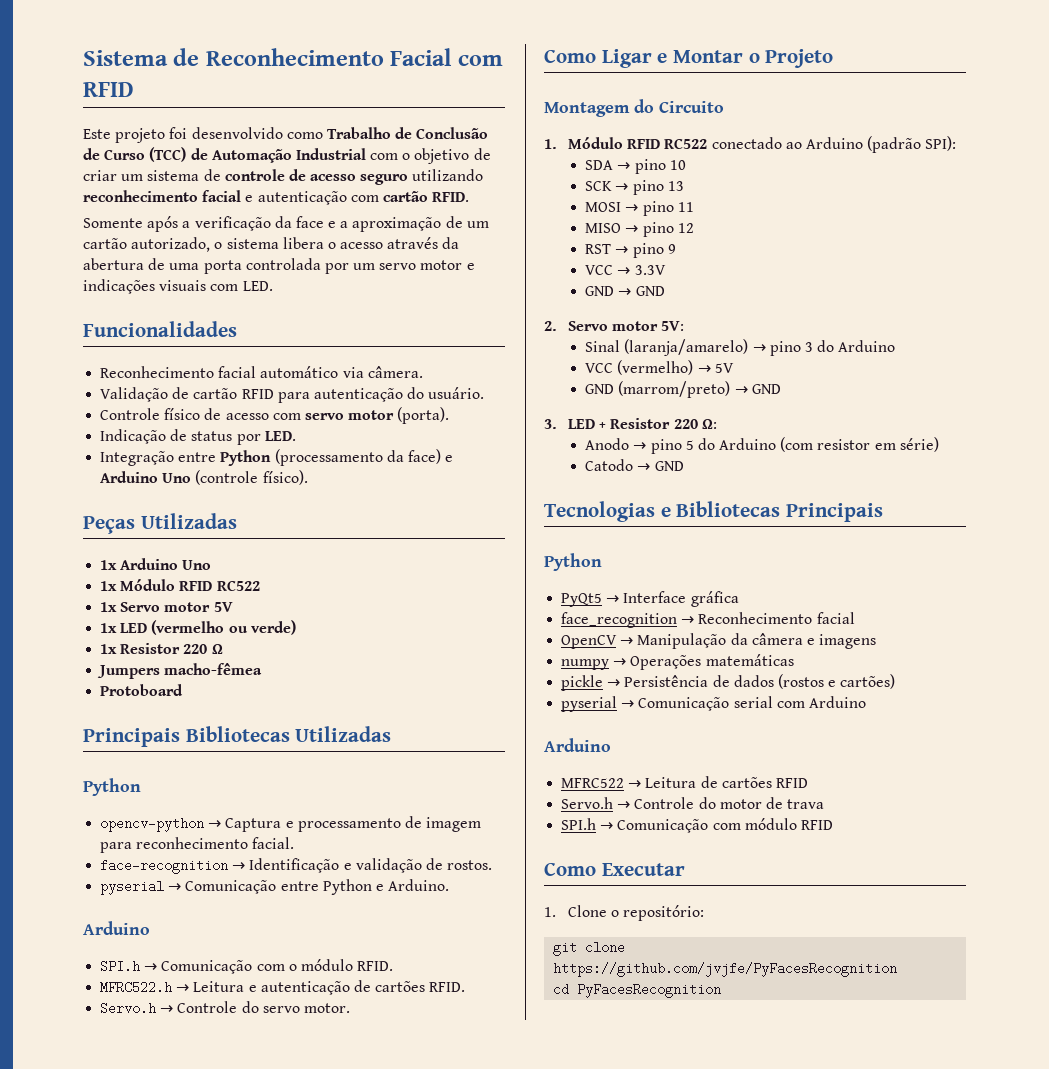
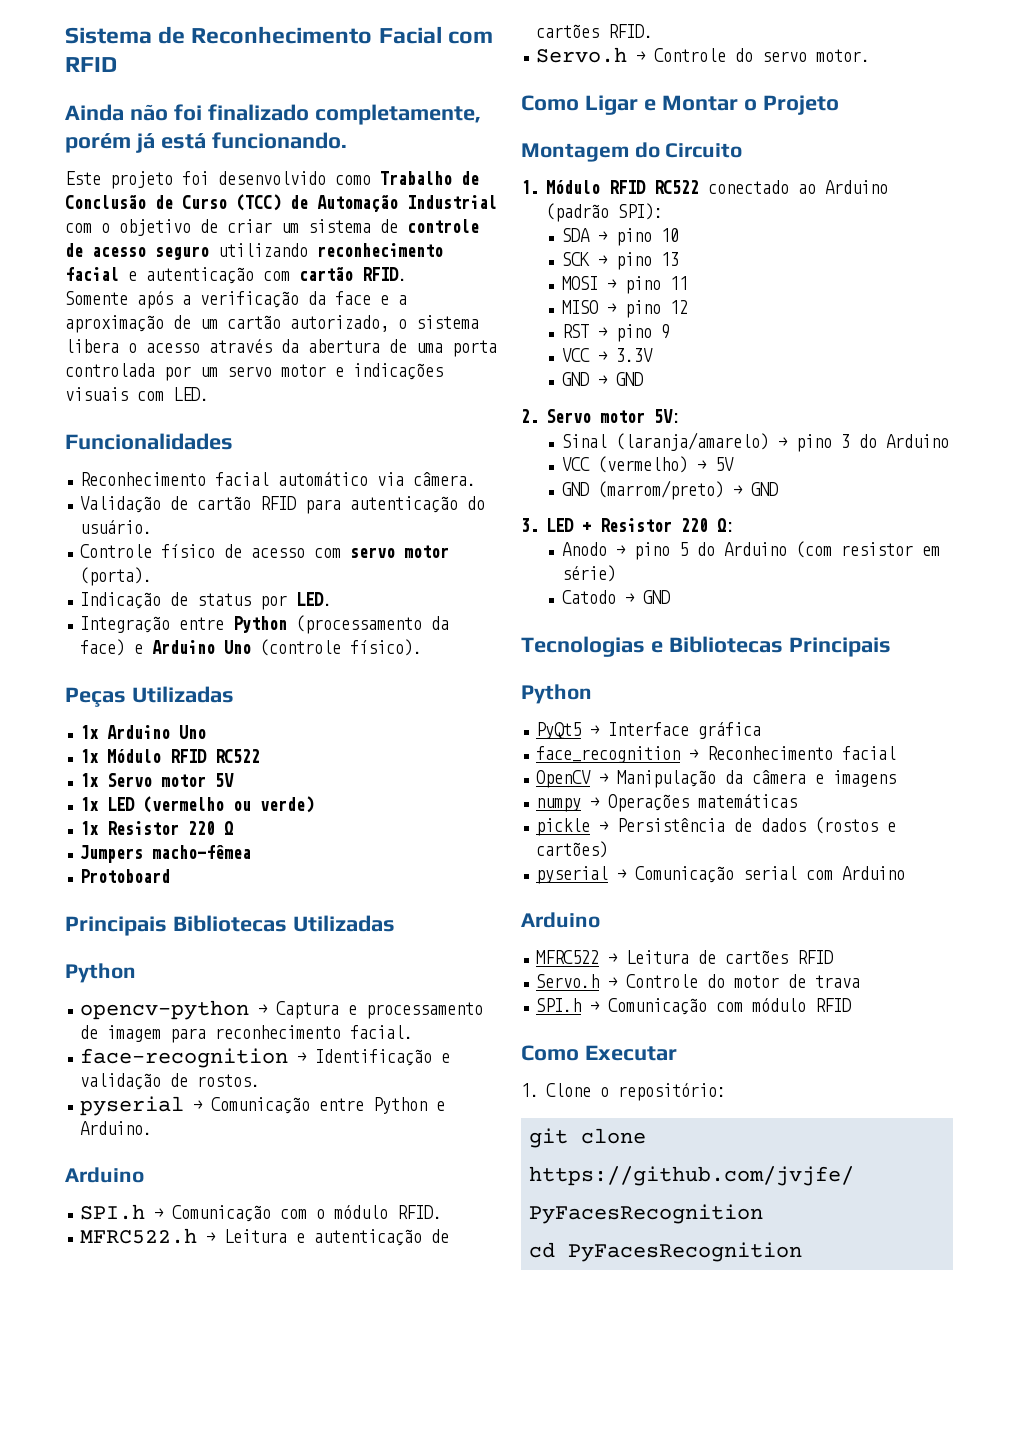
+ Ainda não foi finalizado completamente, porém já está funcionando.

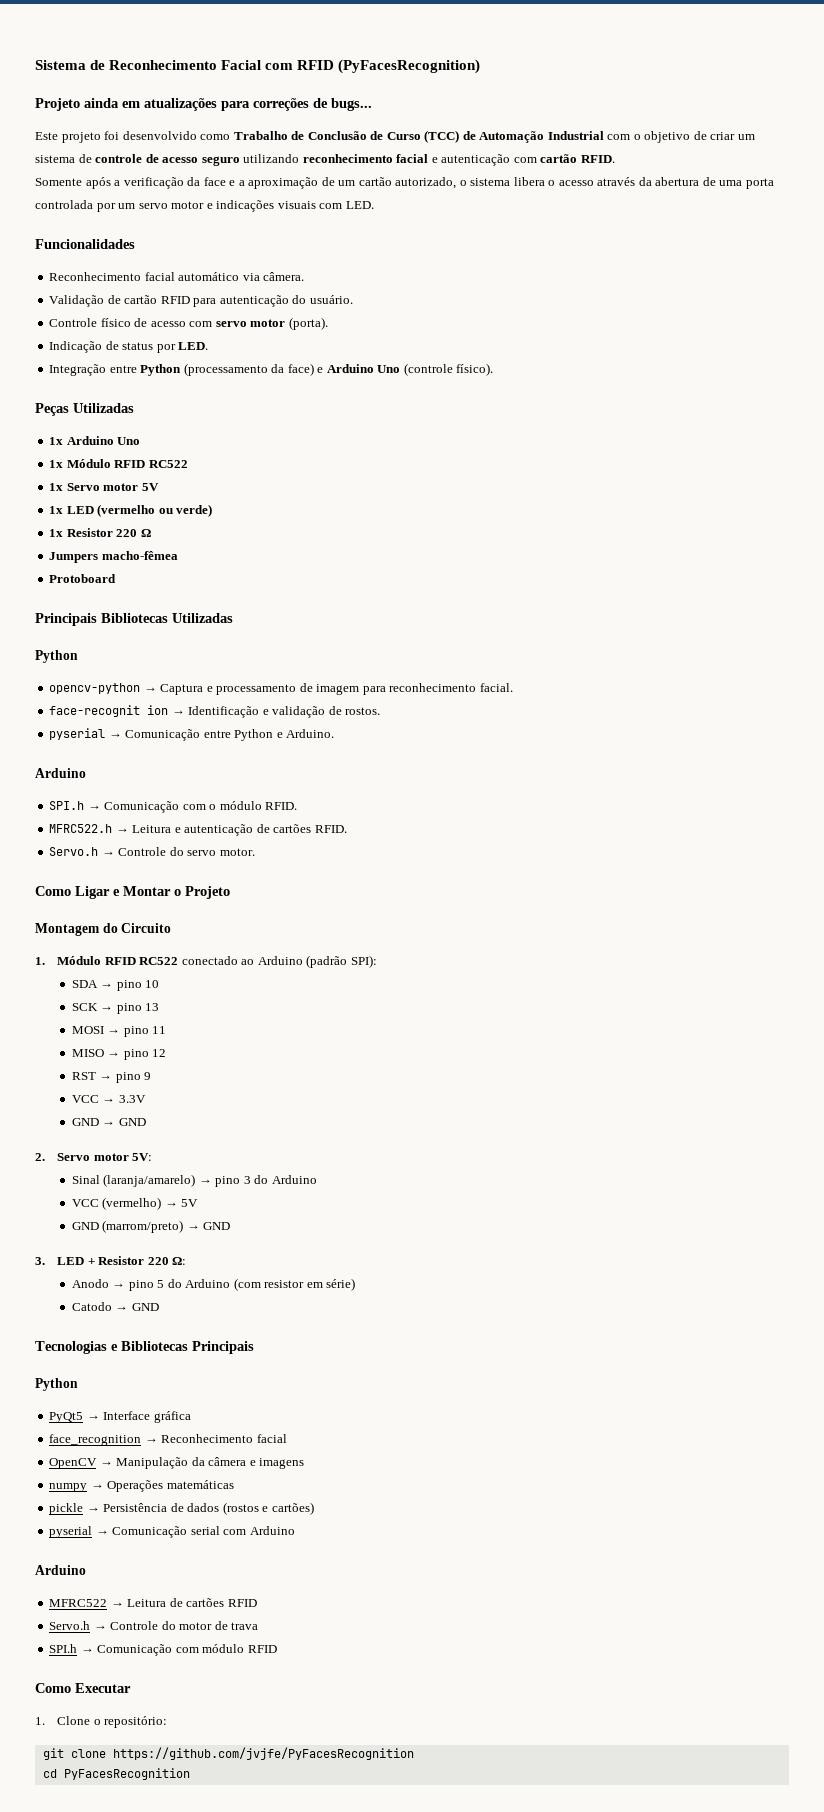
- Sistema de Reconhecimento Facial com RFID
- Ainda não foi finalizado completamente, porém já está funcionando.
+ Sistema de Reconhecimento Facial com RFID (PyFacesRecognition)
+ Projeto ainda em atualizações para correções de bugs...
- face-recognition → Identificação e validação de rostos.
+ face-recognit ion → Identificação e validação de rostos.

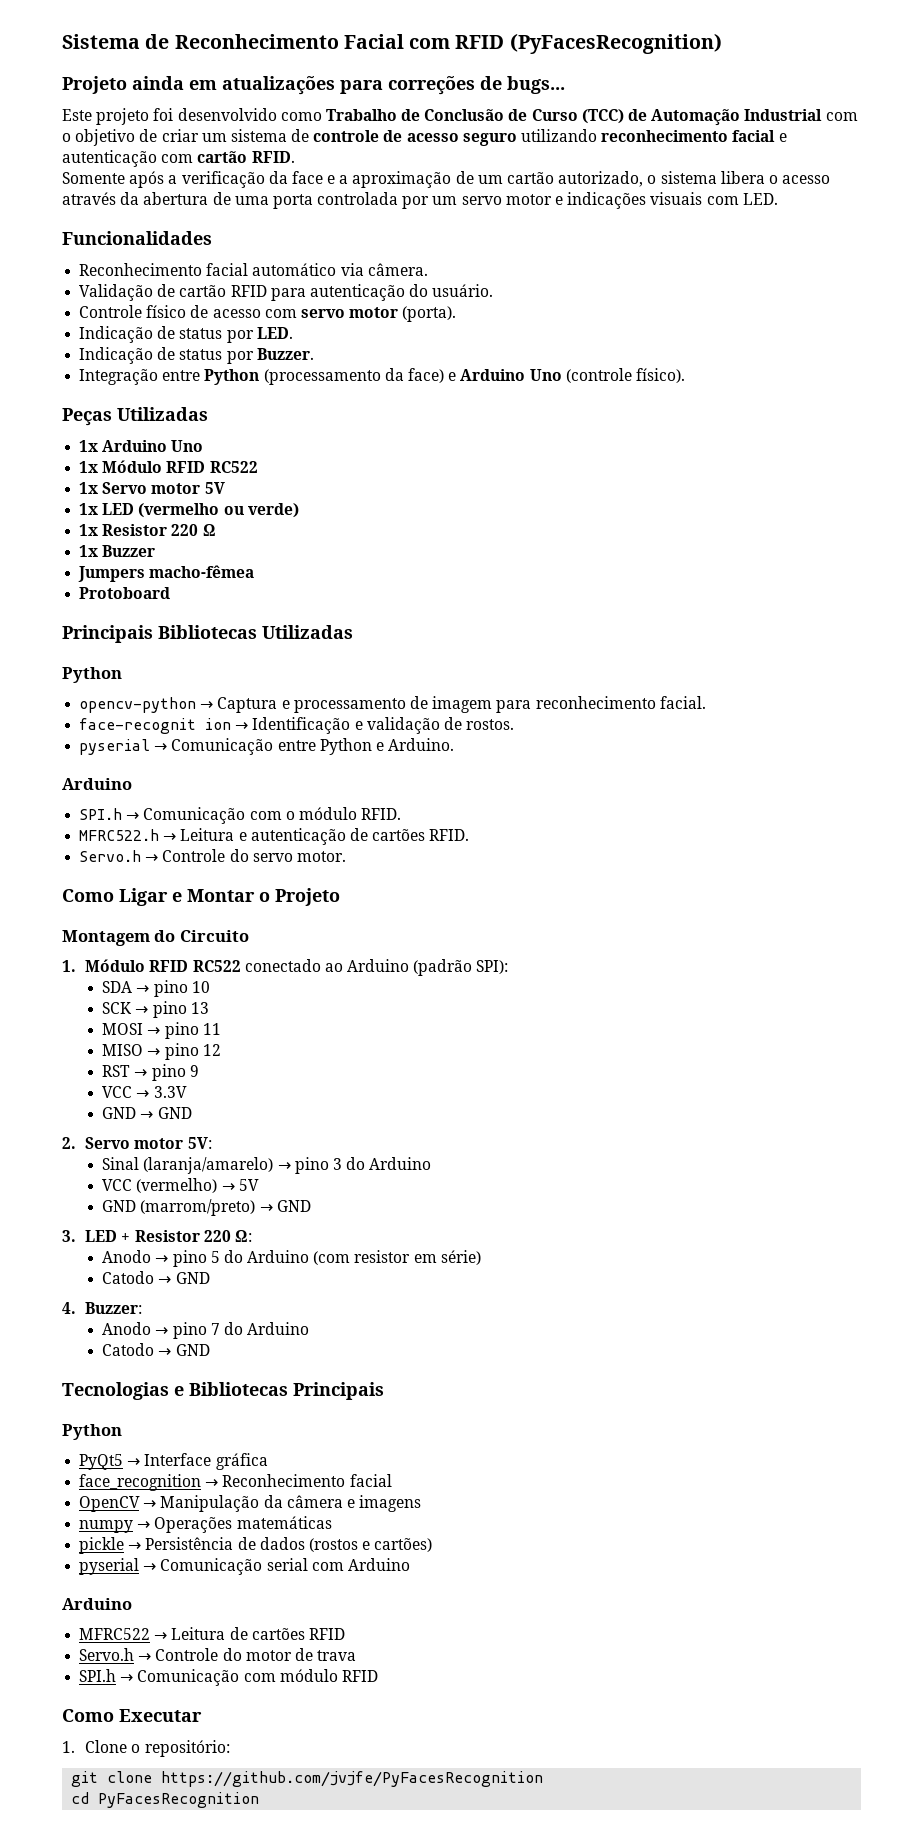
+ Indicação de status por Buzzer.
+ 1x Buzzer
+ 4. Buzzer:
+ Anodo → pino 7 do Arduino
+ Catodo → GND

